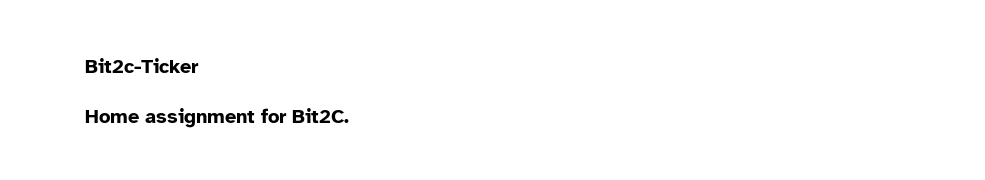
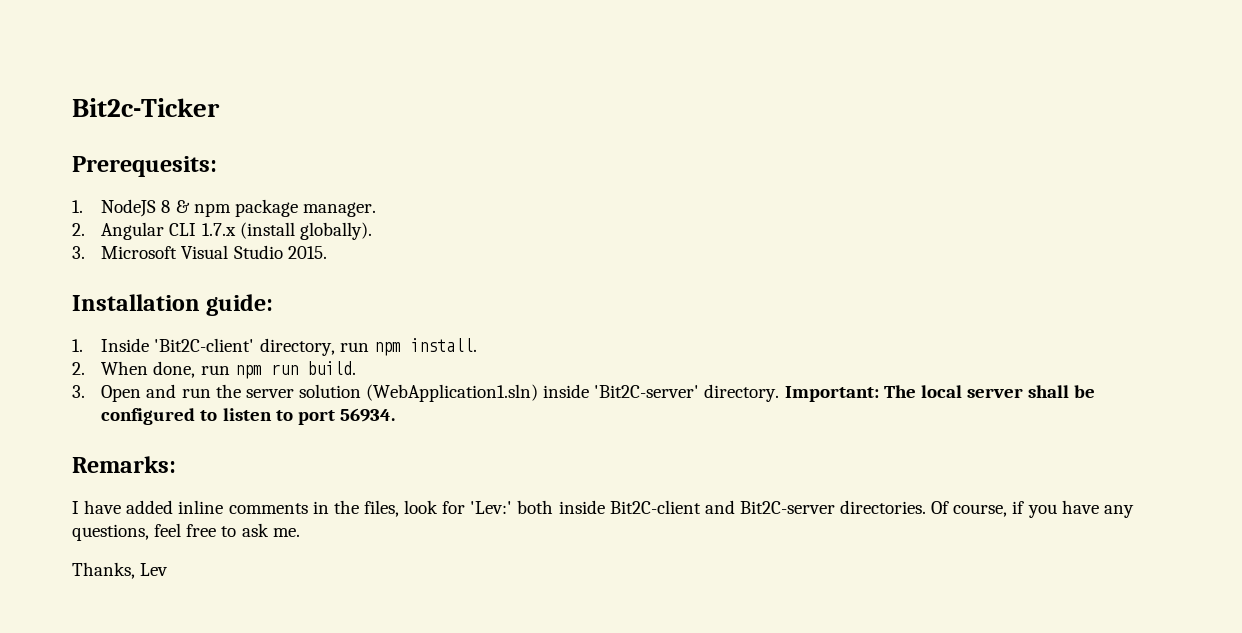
- Home assignment for Bit2C.
+ Prerequesits:
+ 1. NodeJS 8 & npm package manager.
+ 2. Angular CLI 1.7.x (install globally).
+ 3. Microsoft Visual Studio 2015.
+ Installation guide:
+ 1. Inside 'Bit2C-client' directory, run npm install.
+ 2. When done, run npm run build.
+ 3. Open and run the server solution (WebApplication1.sln) inside 'Bit2C-server' directory. Important: The local server shall be configured to listen to port 56934.
+ Remarks:
+ I have added inline comments in the files, look for 'Lev:' both inside Bit2C-client and Bit2C-server directories. Of course, if you have any questions, feel free to ask me.
+ Thanks, Lev

